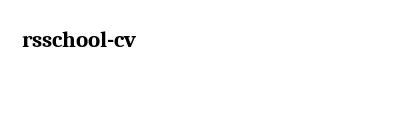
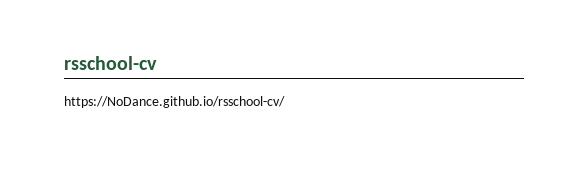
+ https://NoDance.github.io/rsschool-cv/

